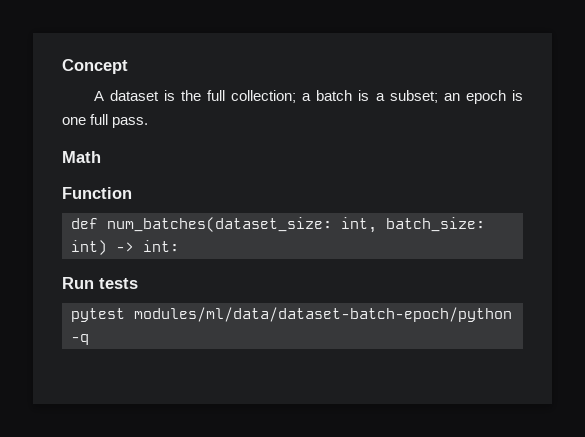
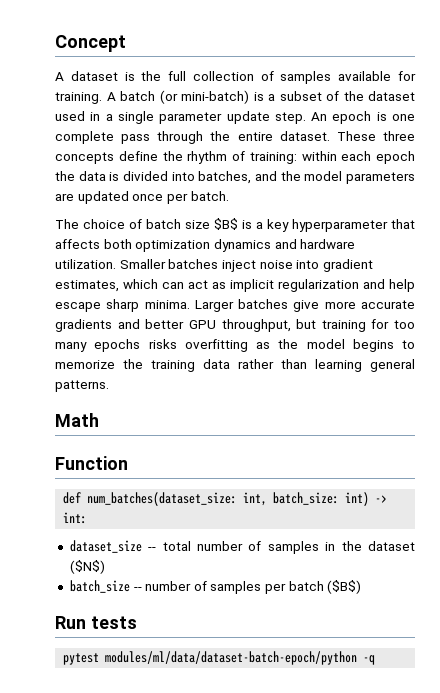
- A dataset is the full collection; a batch is a subset; an epoch is one full pass.
+ A dataset is the full collection of samples available for training. A batch (or mini-batch) is a subset of the dataset used in a single parameter update step. An epoch is one complete pass through the entire dataset. These three concepts define the rhythm of training: within each epoch the data is divided into batches, and the model parameters are updated once per batch.
+ The choice of batch size $B$ is a key hyperparameter that affects both optimization dynamics and hardware utilization. Smaller batches inject noise into gradient estimates, which can act as implicit regularization and help escape sharp minima. Larger batches give more accurate gradients and better GPU throughput, but training for too many epochs risks overfitting as the model begins to memorize the training data rather than learning general patterns.
+ dataset_size -- total number of samples in the dataset ($N$)
+ batch_size -- number of samples per batch ($B$)

